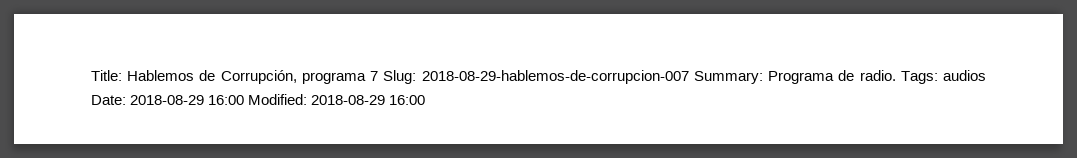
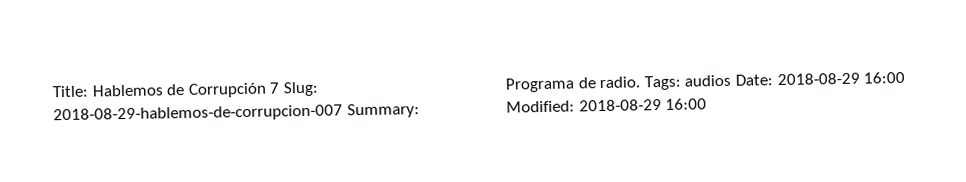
- Title: Hablemos de Corrupción, programa 7 Slug: 2018-08-29-hablemos-de-corrupcion-007 Summary: Programa de radio.
+ Title: Hablemos de Corrupción 7 Slug: 2018-08-29-hablemos-de-corrupcion-007 Summary: Programa de radio.

